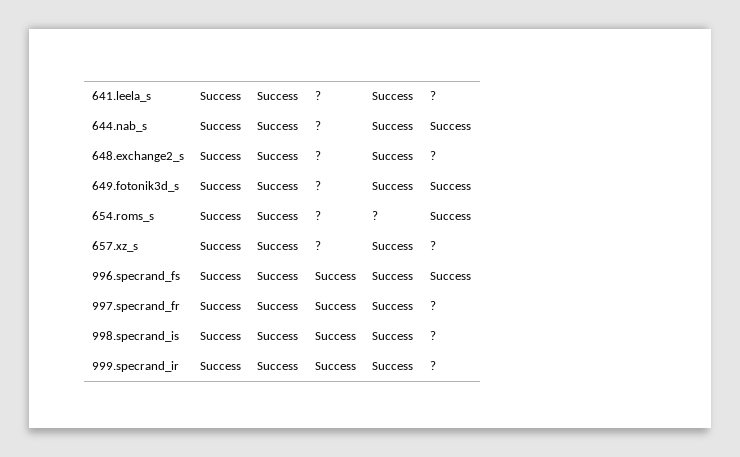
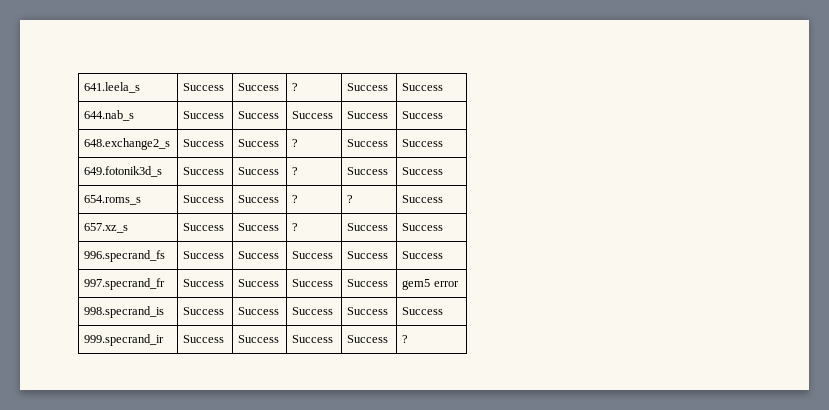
- 641.leela_s | Success | Success | ? | Success | ?
+ 641.leela_s | Success | Success | ? | Success | Success
- 644.nab_s | Success | Success | ? | Success | Success
+ 644.nab_s | Success | Success | Success | Success | Success
- 648.exchange2_s | Success | Success | ? | Success | ?
+ 648.exchange2_s | Success | Success | ? | Success | Success
- 657.xz_s | Success | Success | ? | Success | ?
+ 657.xz_s | Success | Success | ? | Success | Success
- 997.specrand_fr | Success | Success | Success | Success | ?
+ 997.specrand_fr | Success | Success | Success | Success | gem5 error
- 998.specrand_is | Success | Success | Success | Success | ?
+ 998.specrand_is | Success | Success | Success | Success | Success

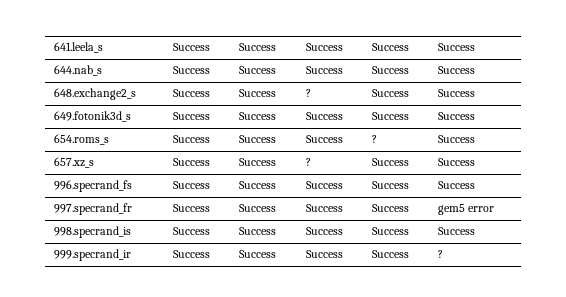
- 641.leela_s | Success | Success | ? | Success | Success
+ 641.leela_s | Success | Success | Success | Success | Success
- 649.fotonik3d_s | Success | Success | ? | Success | Success
+ 649.fotonik3d_s | Success | Success | Success | Success | Success
- 654.roms_s | Success | Success | ? | ? | Success
+ 654.roms_s | Success | Success | Success | ? | Success

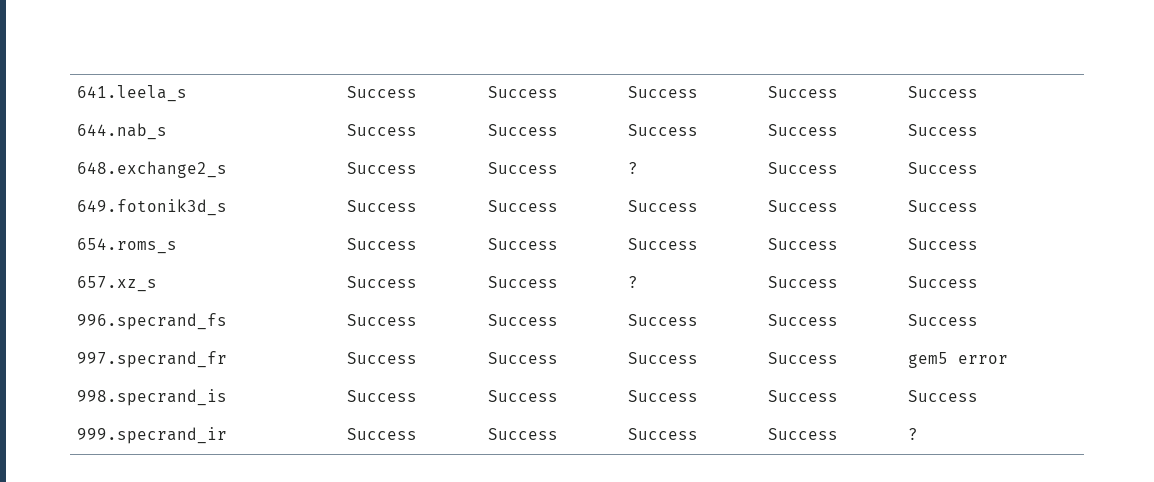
- 654.roms_s | Success | Success | Success | ? | Success
+ 654.roms_s | Success | Success | Success | Success | Success

